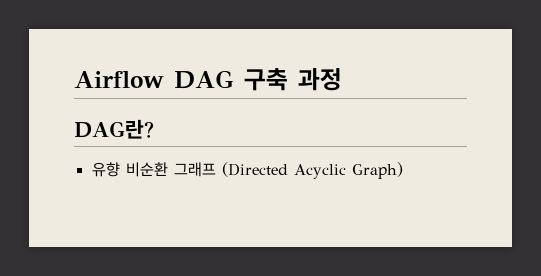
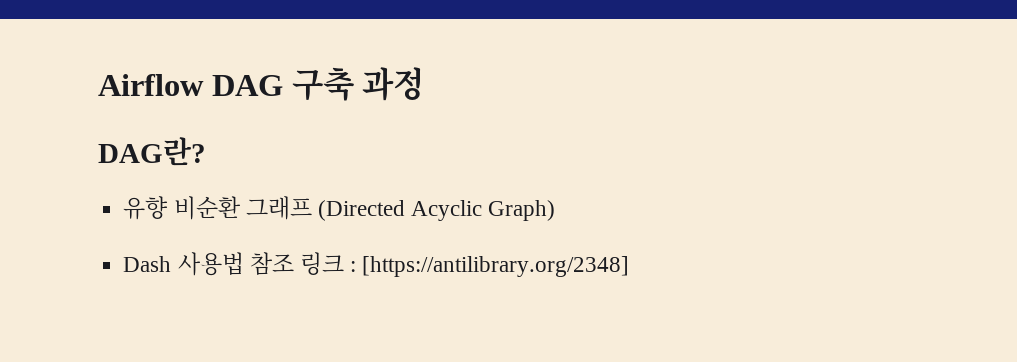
+ Dash 사용법 참조 링크 : [https://antilibrary.org/2348]

